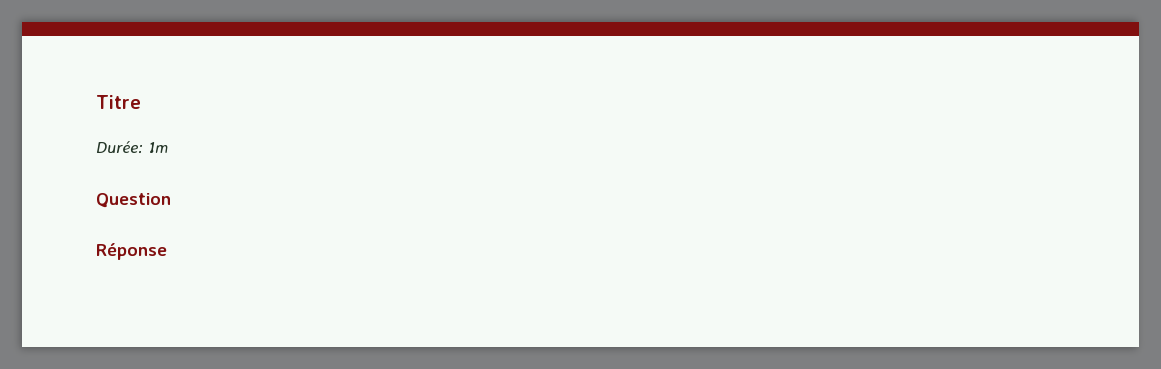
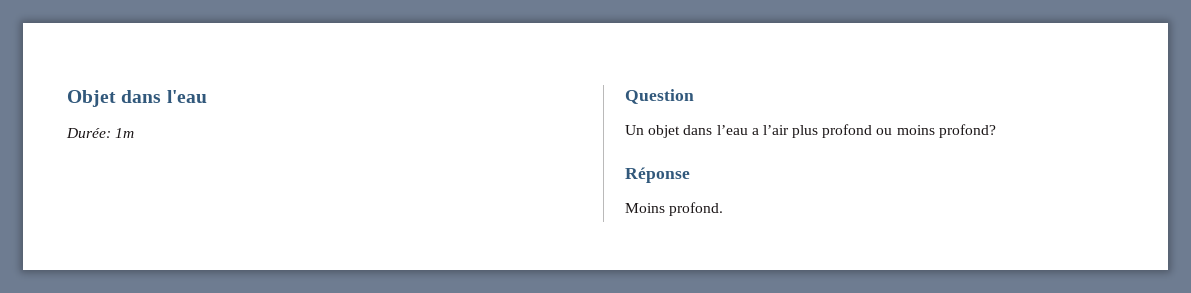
- Titre
+ Objet dans l'eau
+ Un objet dans l’eau a l’air plus profond ou moins profond?
+ Moins profond.

